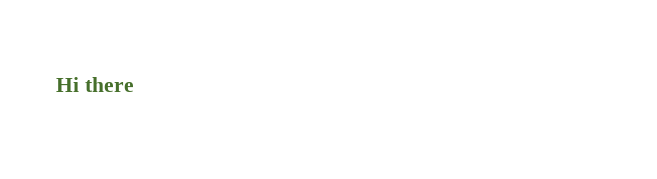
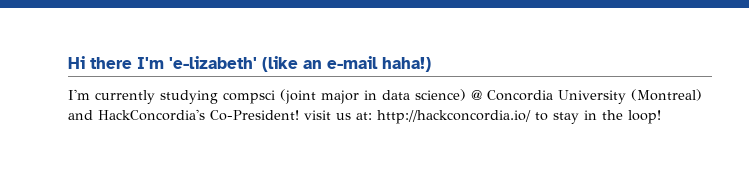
- Hi there
+ Hi there I'm 'e-lizabeth' (like an e-mail haha!)
+ I'm currently studying compsci (joint major in data science) @ Concordia University (Montreal) and HackConcordia's Co-President! visit us at: http://hackconcordia.io/ to stay in the loop!

